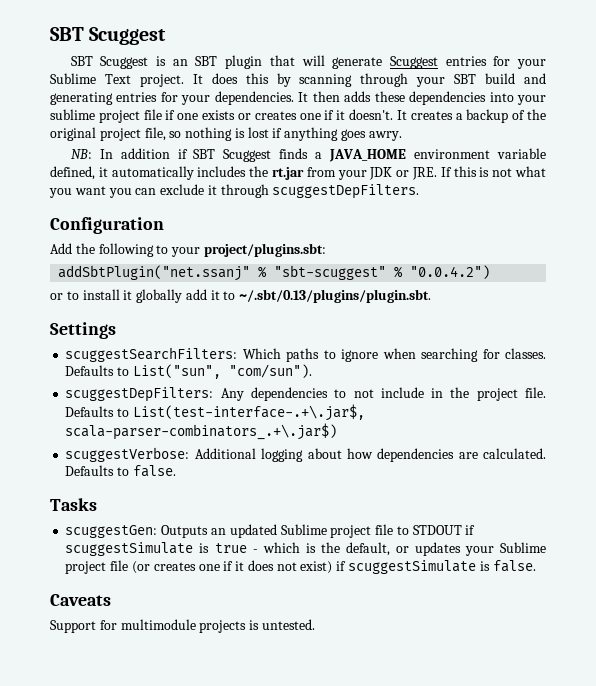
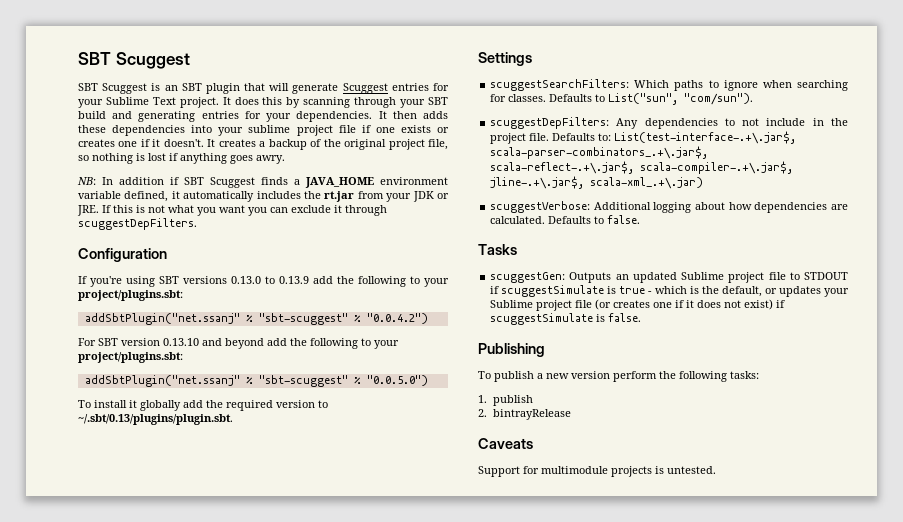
- Add the following to your project/plugins.sbt:
+ If you're using SBT versions 0.13.0 to 0.13.9 add the following to your project/plugins.sbt:
- or to install it globally add it to ~/.sbt/0.13/plugins/plugin.sbt.
+ For SBT version 0.13.10 and beyond add the following to your project/plugins.sbt:
+ addSbtPlugin("net.ssanj" % "sbt-scuggest" % "0.0.5.0")
+ To install it globally add the required version to ~/.sbt/0.13/plugins/plugin.sbt.
- Defaults to List(test-interface-.+\.jar$, scala-parser-combinators_.+\.jar$)
+ Defaults to: List(test-interface-.+\.jar$, scala-parser-combinators_.+\.jar$, scala-reflect-.+\.jar$, scala-compiler-.+\.jar$, jline-.+\.jar$, scala-xml_.+\.jar)
+ Publishing
+ To publish a new version perform the following tasks:
+ 1. publish
+ 2. bintrayRelease

